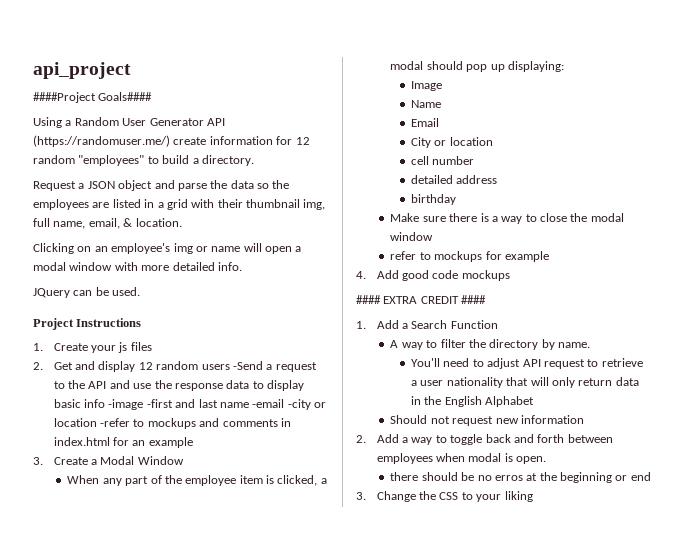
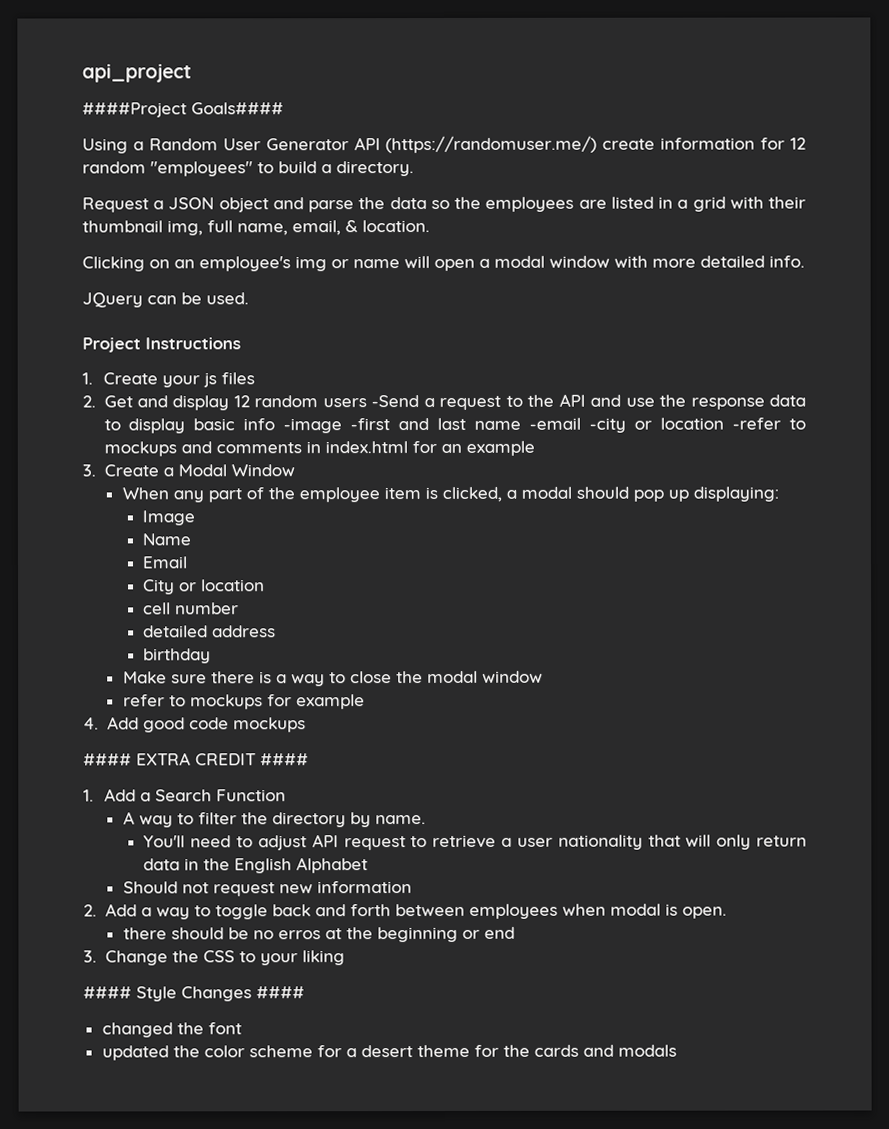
+ #### Style Changes ####
+ changed the font
+ updated the color scheme for a desert theme for the cards and modals

